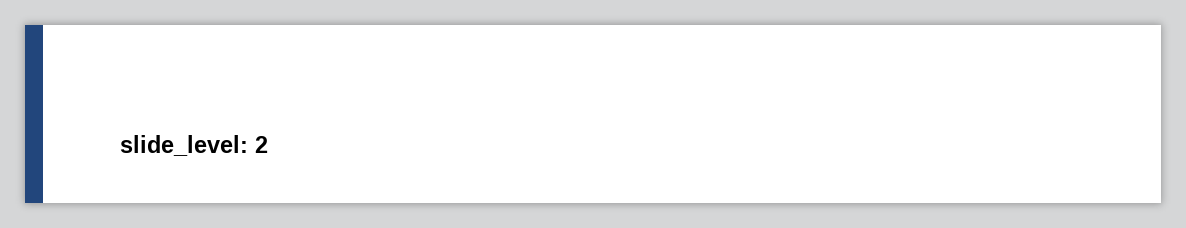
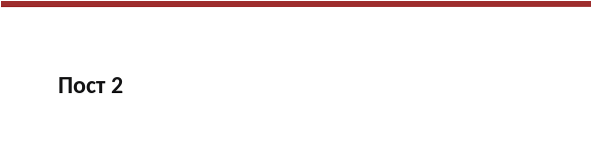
- slide_level: 2
+ Пост 2

